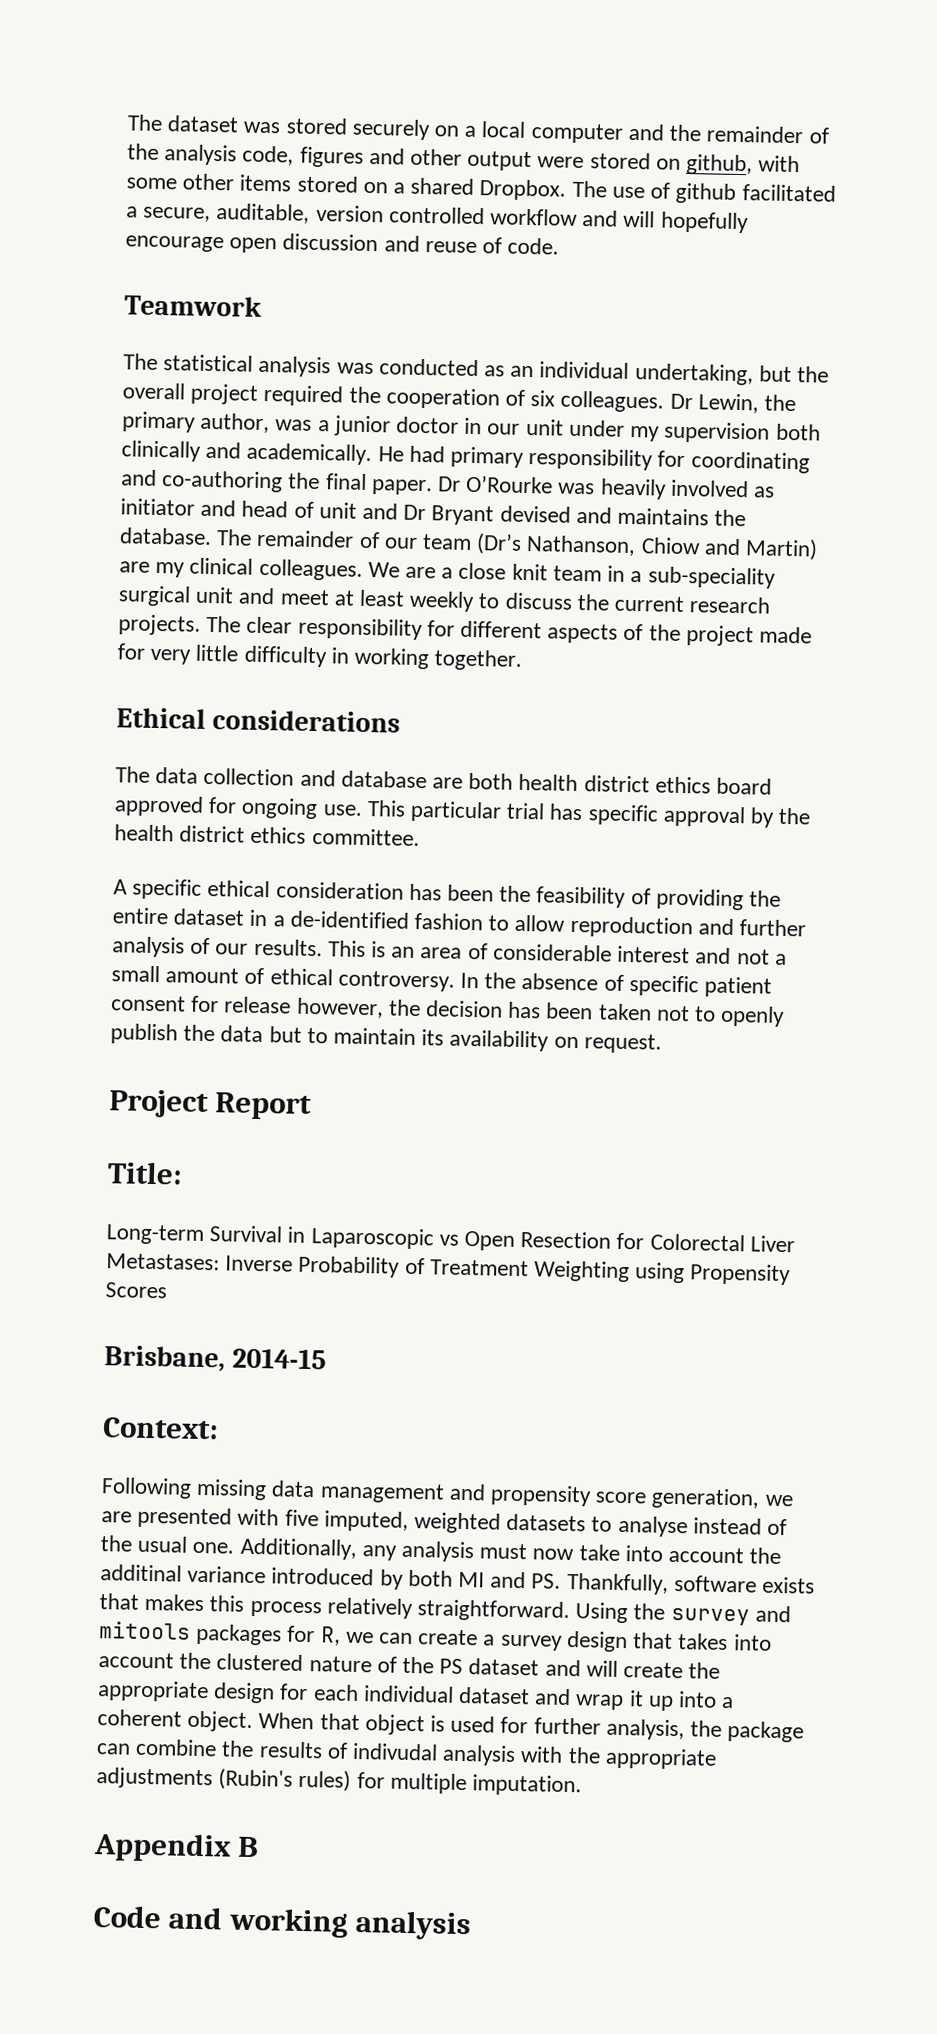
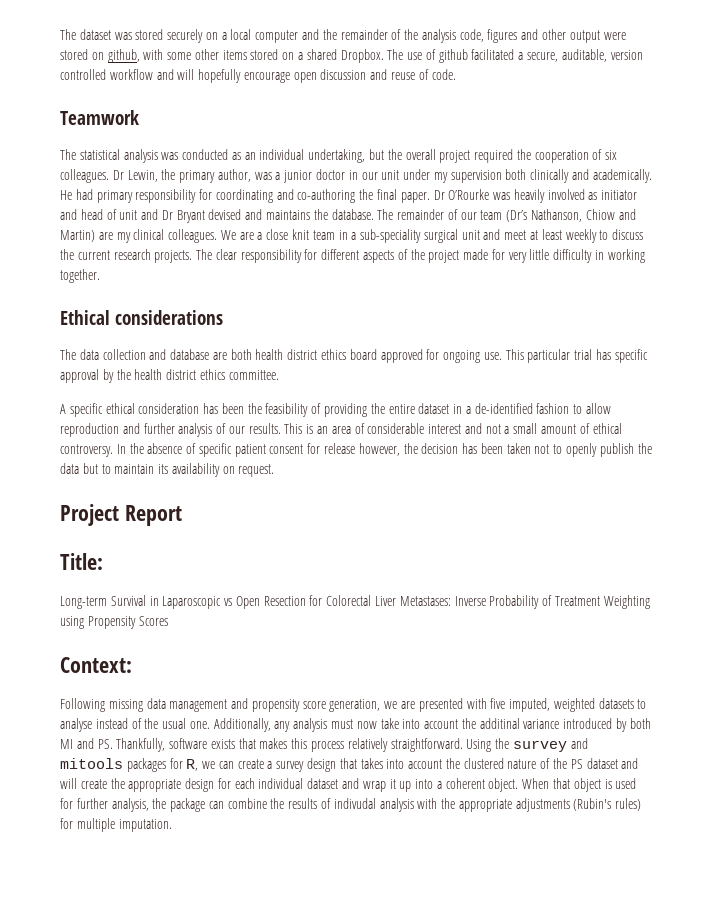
- Brisbane, 2014-15
- Appendix B
- Code and working analysis

